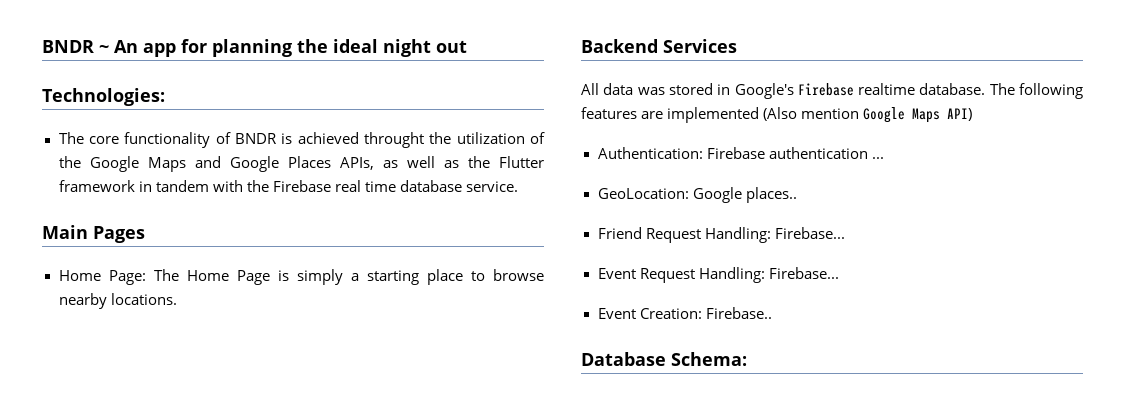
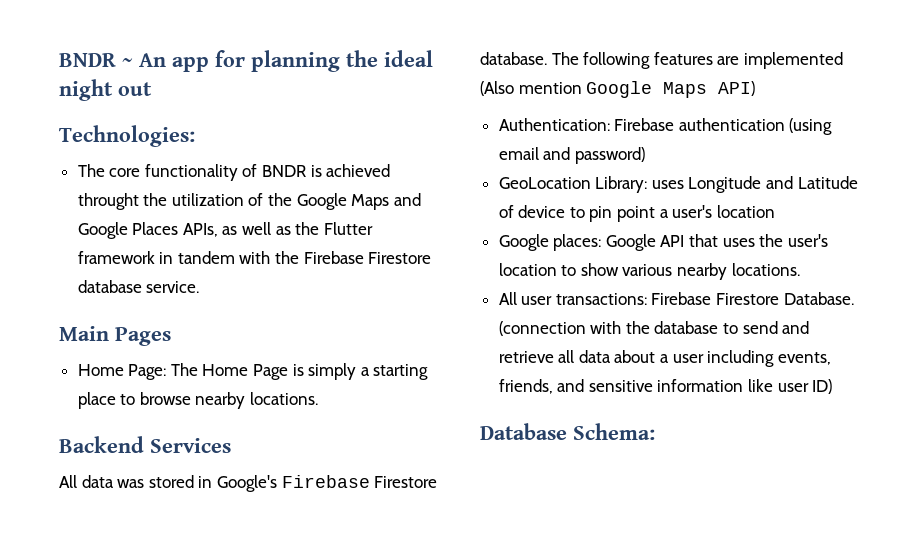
- The core functionality of BNDR is achieved throught the utilization of the Google Maps and Google Places APIs, as well as the Flutter framework in tandem with the Firebase real time database service.
+ The core functionality of BNDR is achieved throught the utilization of the Google Maps and Google Places APIs, as well as the Flutter framework in tandem with the Firebase Firestore database service.
- All data was stored in Google's Firebase realtime database.
+ All data was stored in Google's Firebase Firestore database.
- Authentication: Firebase authentication ...
- GeoLocation: Google places..
- Friend Request Handling: Firebase...
- Event Request Handling: Firebase...
- Event Creation: Firebase..
+ Authentication: Firebase authentication (using email and password)
+ GeoLocation Library: uses Longitude and Latitude of device to pin point a user's location
+ Google places: Google API that uses the user's location to show various nearby locations.
+ All user transactions: Firebase Firestore Database. (connection with the database to send and retrieve all data about a user including events, friends, and sensitive information like user ID)

